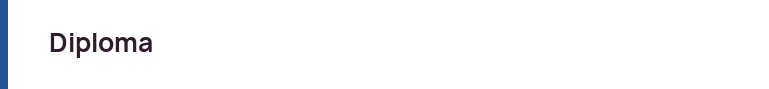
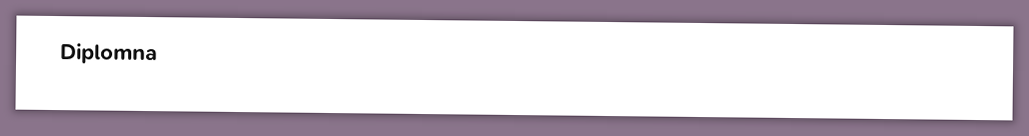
- Diploma
+ Diplomna

